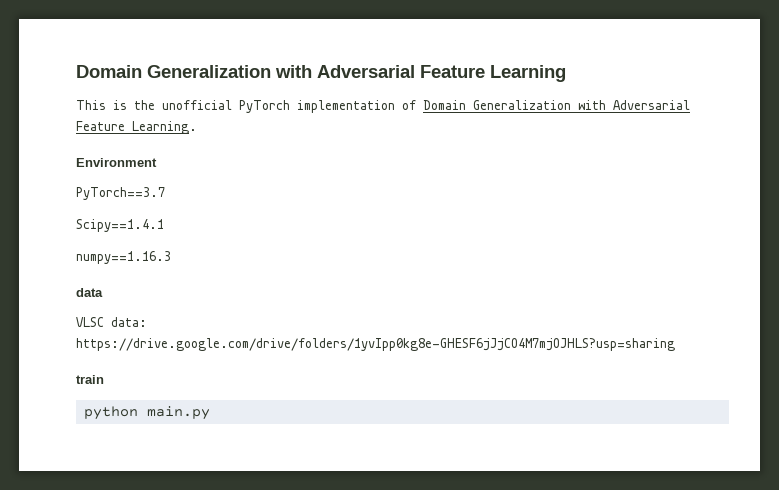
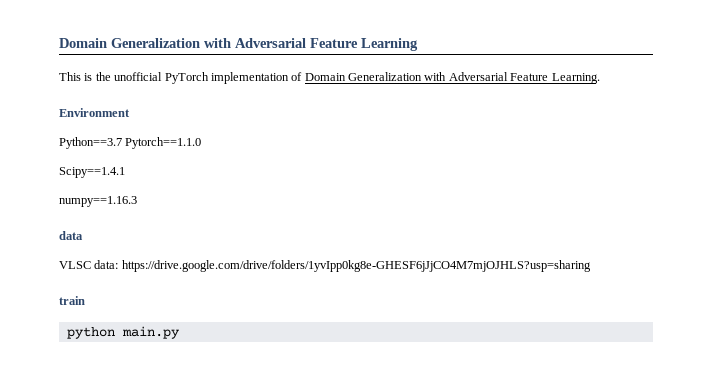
- PyTorch==3.7
+ Python==3.7 Pytorch==1.1.0

